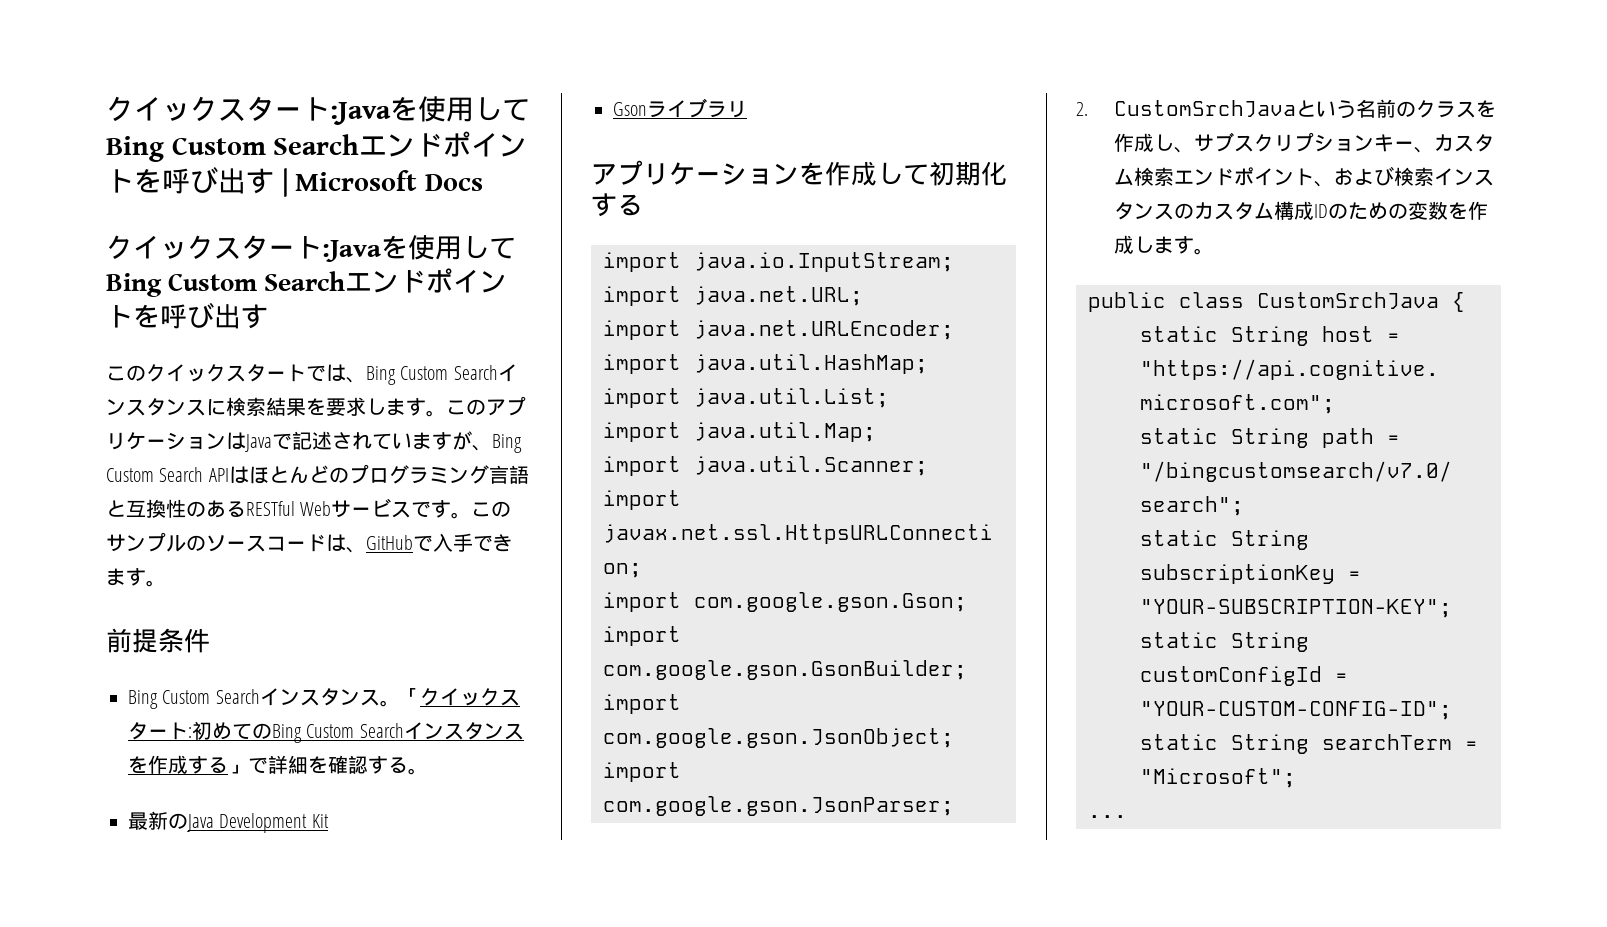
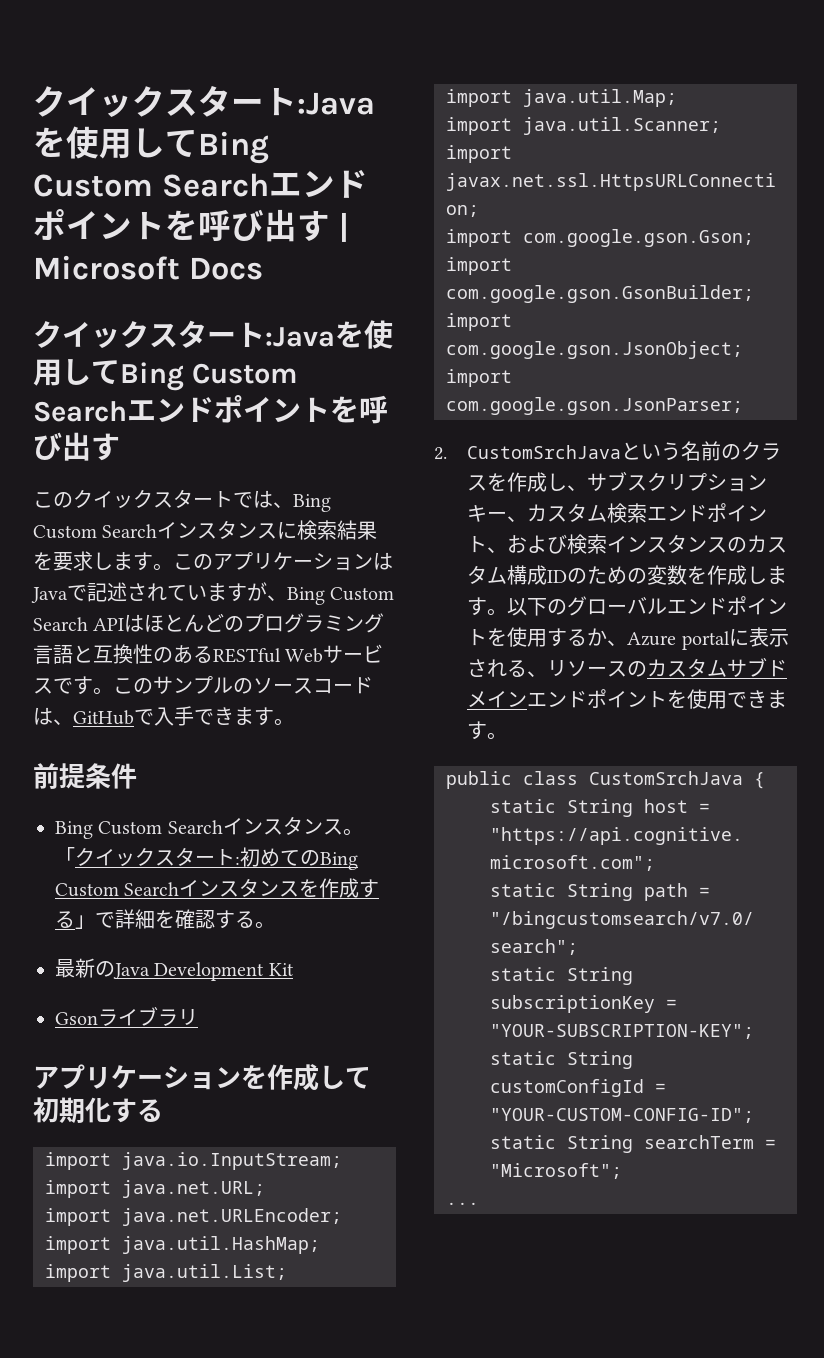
+ 以下のグローバルエンドポイントを使用するか、Azure portalに表示される、リソースのカスタムサブドメインエンドポイントを使用できます。

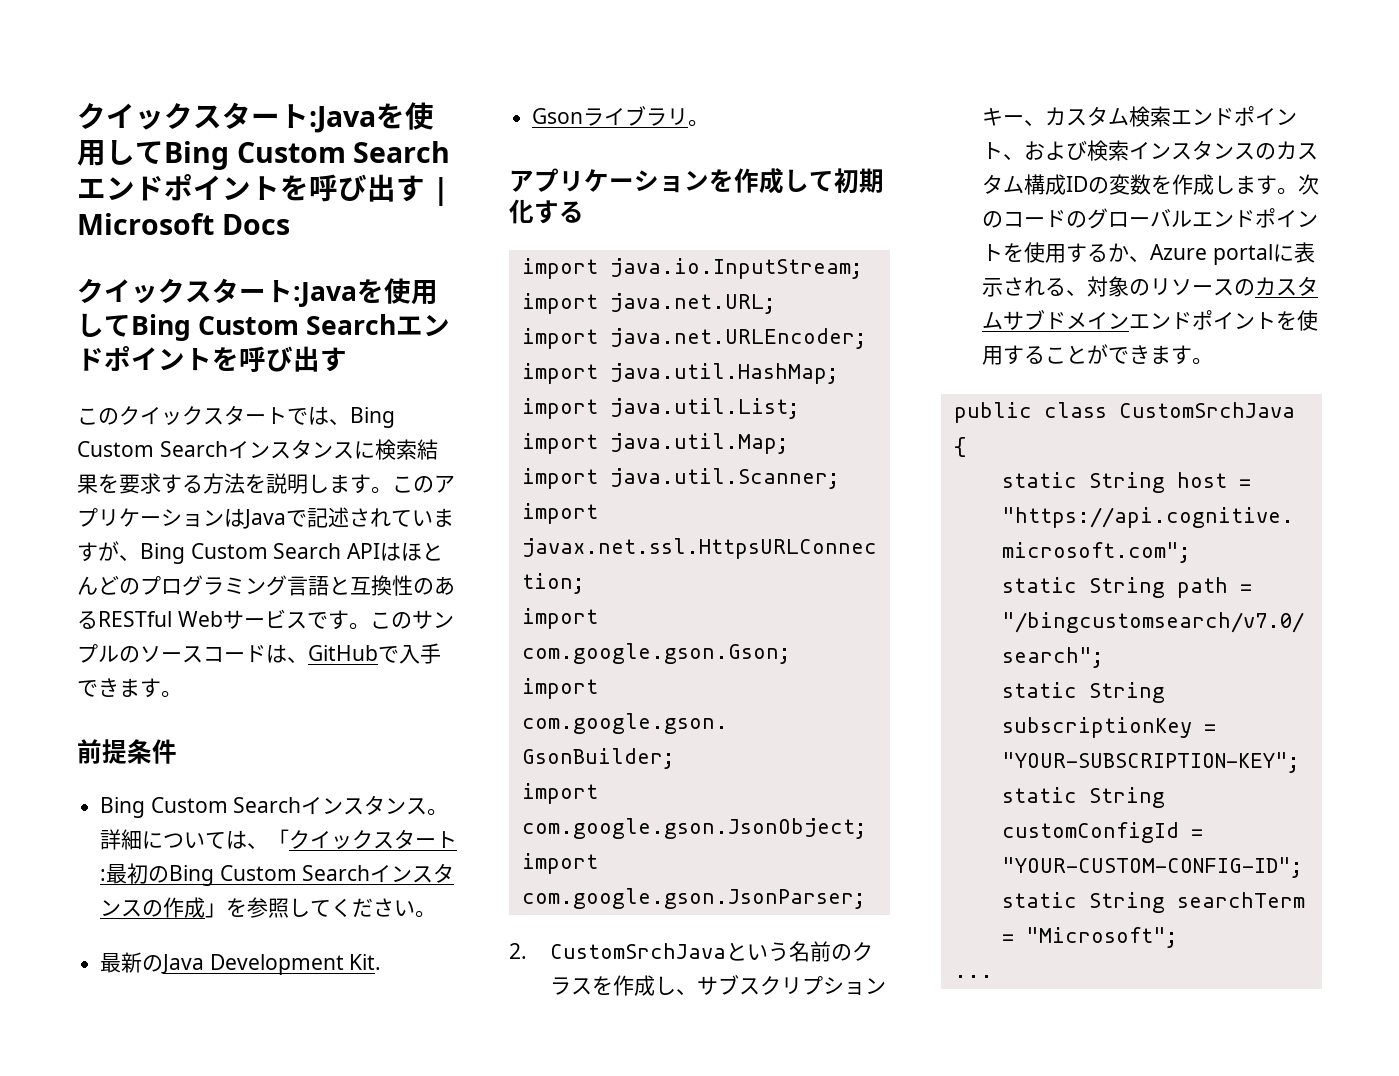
- このクイックスタートでは、Bing Custom Searchインスタンスに検索結果を要求します。
+ このクイックスタートでは、Bing Custom Searchインスタンスに検索結果を要求する方法を説明します。
- 「クイックスタート:初めてのBing Custom Searchインスタンスを作成する」で詳細を確認する。
+ 詳細については、「クイックスタート:最初のBing Custom Searchインスタンスの作成」を参照してください。
- 最新のJava Development Kit
+ 最新のJava Development Kit.
- Gsonライブラリ
+ Gsonライブラリ。
- 2. CustomSrchJavaという名前のクラスを作成し、サブスクリプションキー、カスタム検索エンドポイント、および検索インスタンスのカスタム構成IDのための変数を作成します。
+ 2. CustomSrchJavaという名前のクラスを作成し、サブスクリプションキー、カスタム検索エンドポイント、および検索インスタンスのカスタム構成IDの変数を作成します。
- 以下のグローバルエンドポイントを使用するか、Azure portalに表示される、リソースのカスタムサブドメインエンドポイントを使用できます。
+ 次のコードのグローバルエンドポイントを使用するか、Azure portalに表示される、対象のリソースのカスタムサブドメインエンドポイントを使用することができます。

